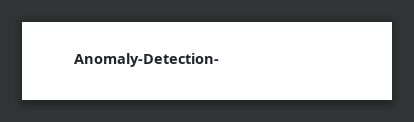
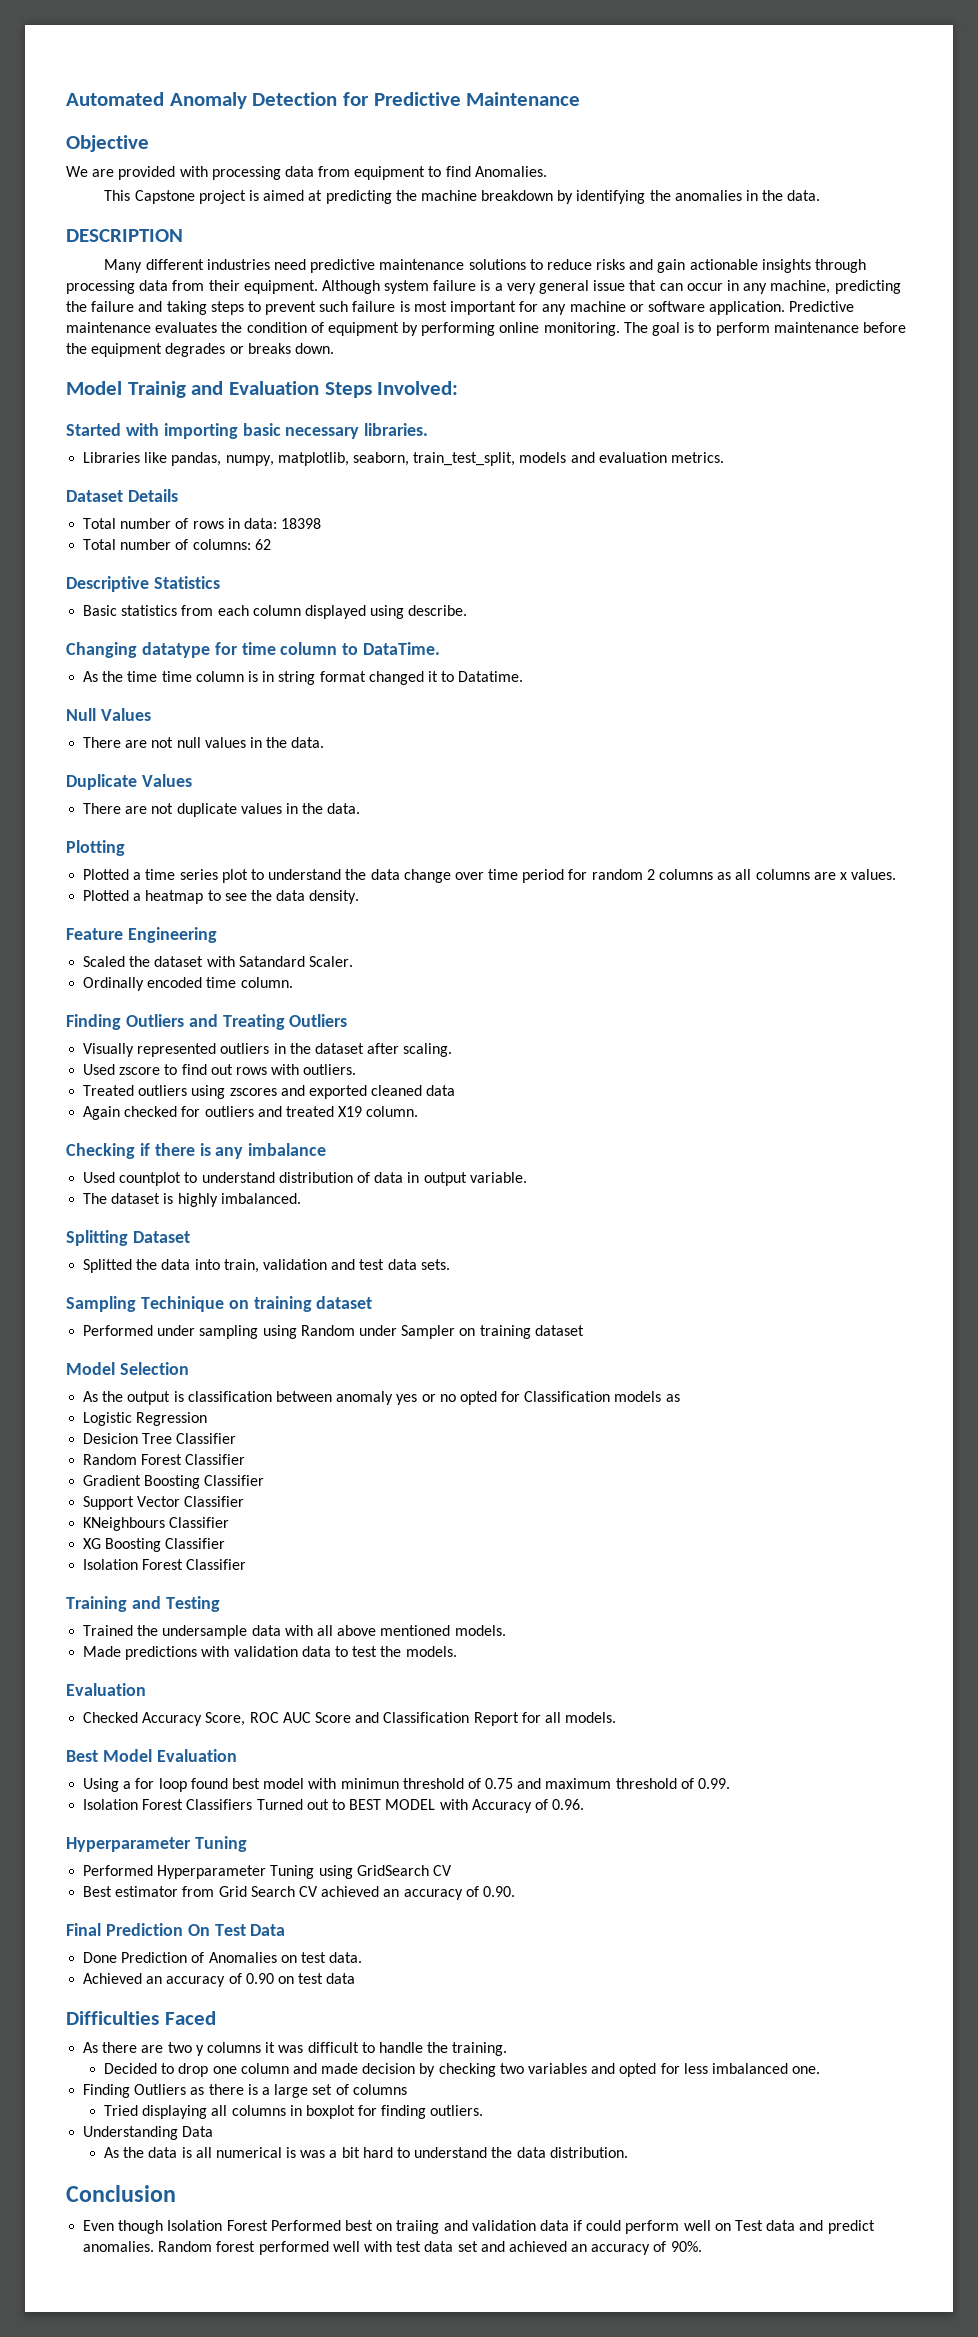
- Anomaly-Detection-
+ Automated Anomaly Detection for Predictive Maintenance
+ Objective
+ We are provided with processing data from equipment to find Anomalies.
+ This Capstone project is aimed at predicting the machine breakdown by identifying the anomalies in the data.
+ DESCRIPTION
+ Many different industries need predictive maintenance solutions to reduce risks and gain actionable insights through processing data from their equipment. Although system failure is a very general issue that can occur in any machine, predicting the failure and taking steps to prevent such failure is most important for any machine or software application. Predictive maintenance evaluates the condition of equipment by performing online monitoring. The goal is to perform maintenance before the equipment degrades or breaks down.
+ Model Trainig and Evaluation Steps Involved:
+ Started with importing basic necessary libraries.
+ Libraries like pandas, numpy, matplotlib, seaborn, train_test_split, models and evaluation metrics.
+ Dataset Details
+ Total number of rows in data: 18398
+ Total number of columns: 62
+ Descriptive Statistics
+ Basic statistics from each column displayed using describe.
+ Changing datatype for time column to DataTime.
+ As the time time column is in string format changed it to Datatime.
+ Null Values
+ There are not null values in the data.
+ Duplicate Values
+ There are not duplicate values in the data.
+ Plotting
+ Plotted a time series plot to understand the data change over time period for random 2 columns as all columns are x values.
+ Plotted a heatmap to see the data density.
+ Feature Engineering
+ Scaled the dataset with Satandard Scaler.
+ Ordinally encoded time column.
+ Finding Outliers and Treating Outliers
+ Visually represented outliers in the dataset after scaling.
+ Used zscore to find out rows with outliers.
+ Treated outliers using zscores and exported cleaned data
+ Again checked for outliers and treated X19 column.
+ Checking if there is any imbalance
+ Used countplot to understand distribution of data in output variable.
+ The dataset is highly imbalanced.
+ Splitting Dataset
+ Splitted the data into train, validation and test data sets.
+ Sampling Techinique on training dataset
+ Performed under sampling using Random under Sampler on training dataset
+ Model Selection
+ As the output is classification between anomaly yes or no opted for Classification models as
+ Logistic Regression
+ Desicion Tree Classifier
+ Random Forest Classifier
+ Gradient Boosting Classifier
+ Support Vector Classifier
+ KNeighbours Classifier
+ XG Boosting Classifier
+ Isolation Forest Classifier
+ Training and Testing
+ Trained the undersample data with all above mentioned models.
+ Made predictions with validation data to test the models.
+ Evaluation
+ Checked Accuracy Score, ROC AUC Score and Classification Report for all models.
+ Best Model Evaluation
+ Using a for loop found best model with minimun threshold of 0.75 and maximum threshold of 0.99.
+ Isolation Forest Classifiers Turned out to BEST MODEL with Accuracy of 0.96.
+ Hyperparameter Tuning
+ Performed Hyperparameter Tuning using GridSearch CV
+ Best estimator from Grid Search CV achieved an accuracy of 0.90.
+ Final Prediction On Test Data
+ Done Prediction of Anomalies on test data.
+ Achieved an accuracy of 0.90 on test data
+ Difficulties Faced
+ As there are two y columns it was difficult to handle the training.
+ Decided to drop one column and made decision by checking two variables and opted for less imbalanced one.
+ Finding Outliers as there is a large set of columns
+ Tried displaying all columns in boxplot for finding outliers.
+ Understanding Data
+ As the data is all numerical is was a bit hard to understand the data distribution.
+ Conclusion
+ Even though Isolation Forest Performed best on traiing and validation data if could perform well on Test data and predict anomalies. Random forest performed well with test data set and achieved an accuracy of 90%.

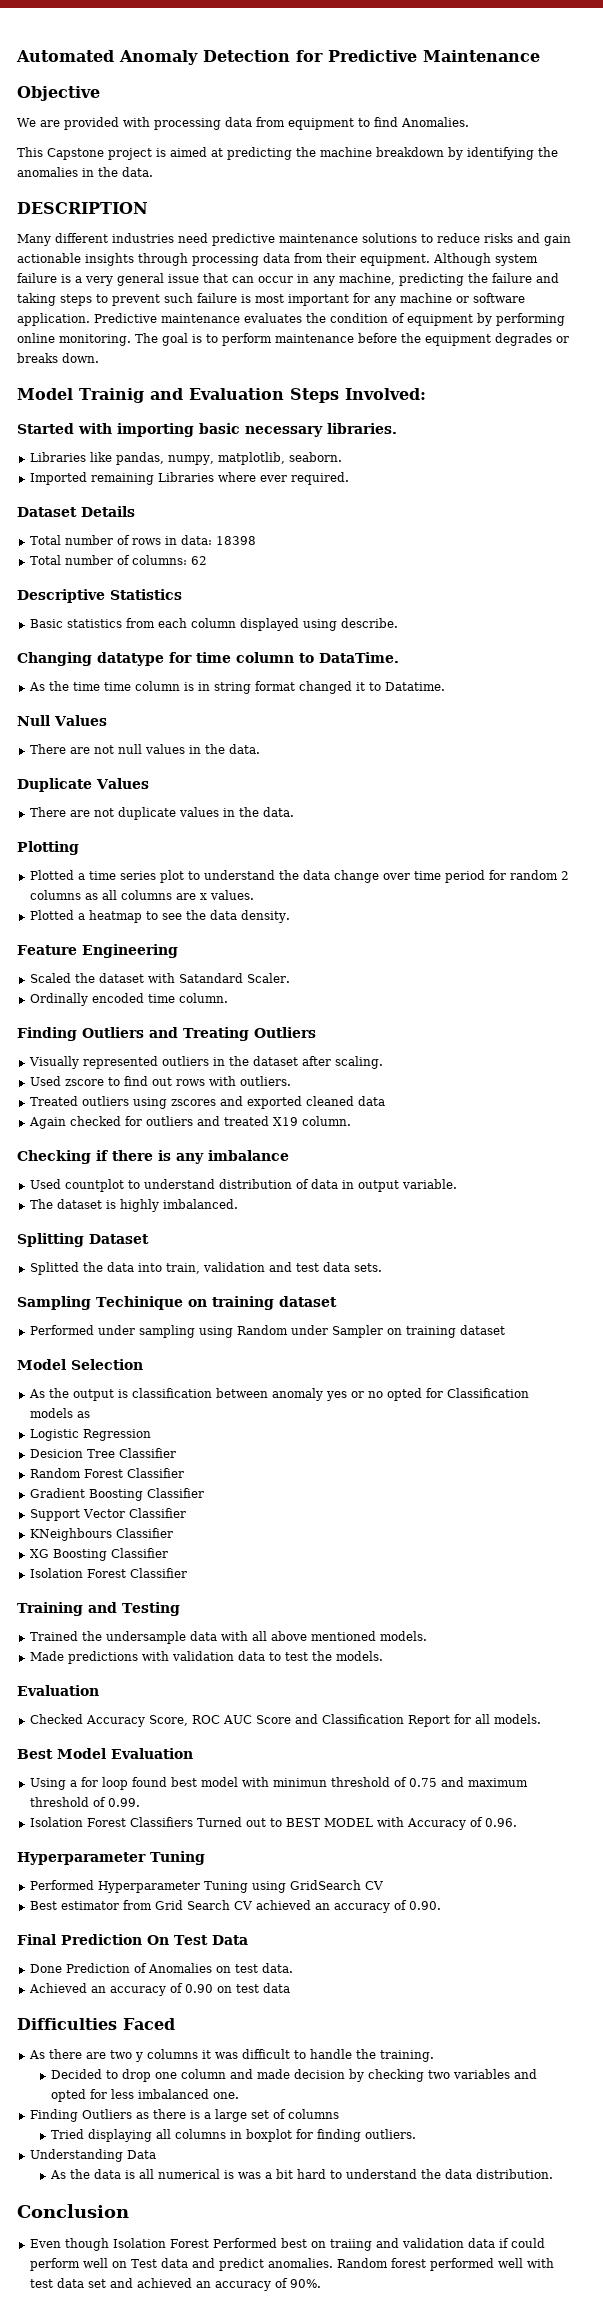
- Libraries like pandas, numpy, matplotlib, seaborn, train_test_split, models and evaluation metrics.
+ Libraries like pandas, numpy, matplotlib, seaborn.
+ Imported remaining Libraries where ever required.

